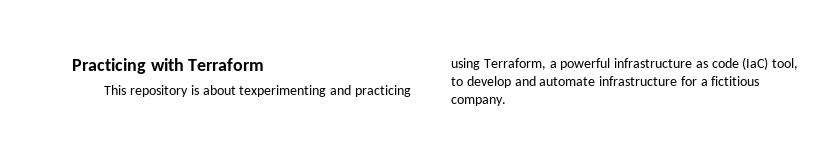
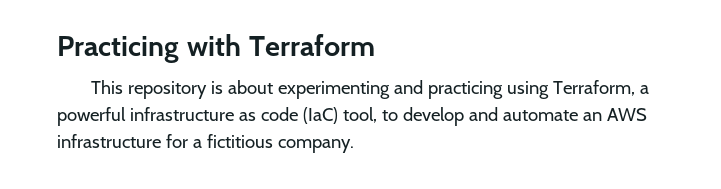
- This repository is about texperimenting and practicing using Terraform, a powerful infrastructure as code (IaC) tool, to develop and automate infrastructure for a fictitious company.
+ This repository is about experimenting and practicing using Terraform, a powerful infrastructure as code (IaC) tool, to develop and automate an AWS infrastructure for a fictitious company.

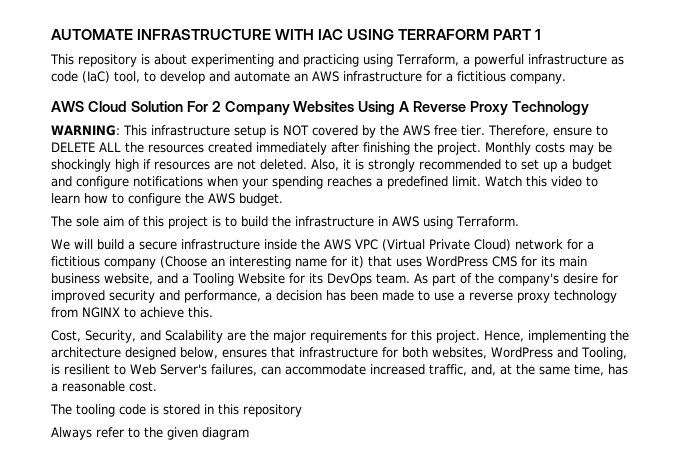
- Practicing with Terraform
+ AUTOMATE INFRASTRUCTURE WITH IAC USING TERRAFORM PART 1
+ AWS Cloud Solution For 2 Company Websites Using A Reverse Proxy Technology
+ WARNING: This infrastructure setup is NOT covered by the AWS free tier. Therefore, ensure to DELETE ALL the resources created immediately after finishing the project. Monthly costs may be shockingly high if resources are not deleted. Also, it is strongly recommended to set up a budget and configure notifications when your spending reaches a predefined limit. Watch this video to learn how to configure the AWS budget.
+ The sole aim of this project is to build the infrastructure in AWS using Terraform.
+ We will build a secure infrastructure inside the AWS VPC (Virtual Private Cloud) network for a fictitious company (Choose an interesting name for it) that uses WordPress CMS for its main business website, and a Tooling Website for its DevOps team. As part of the company's desire for improved security and performance, a decision has been made to use a reverse proxy technology from NGINX to achieve this.
+ Cost, Security, and Scalability are the major requirements for this project. Hence, implementing the architecture designed below, ensures that infrastructure for both websites, WordPress and Tooling, is resilient to Web Server's failures, can accommodate increased traffic, and, at the same time, has a reasonable cost.
+ The tooling code is stored in this repository
+ Always refer to the given diagram

